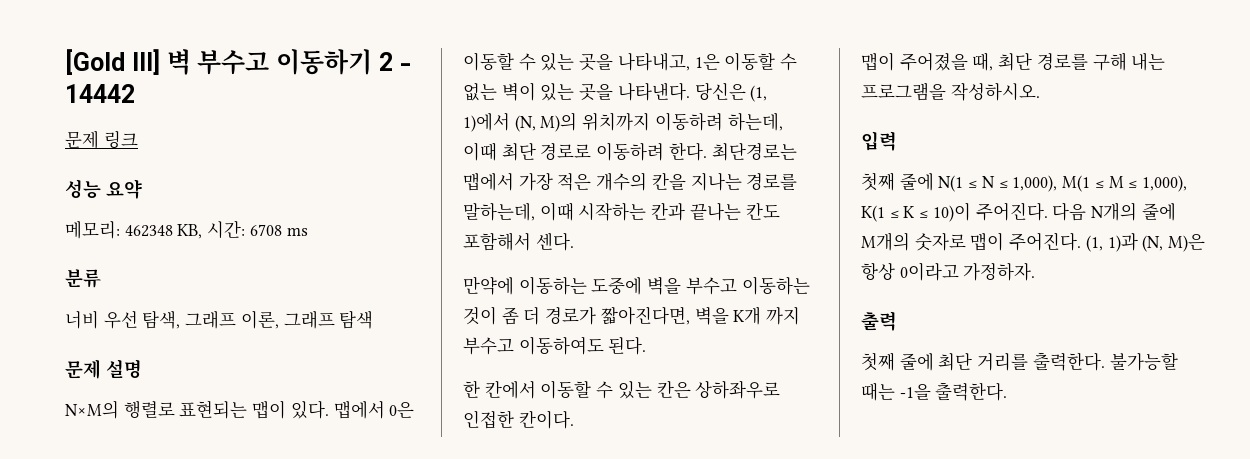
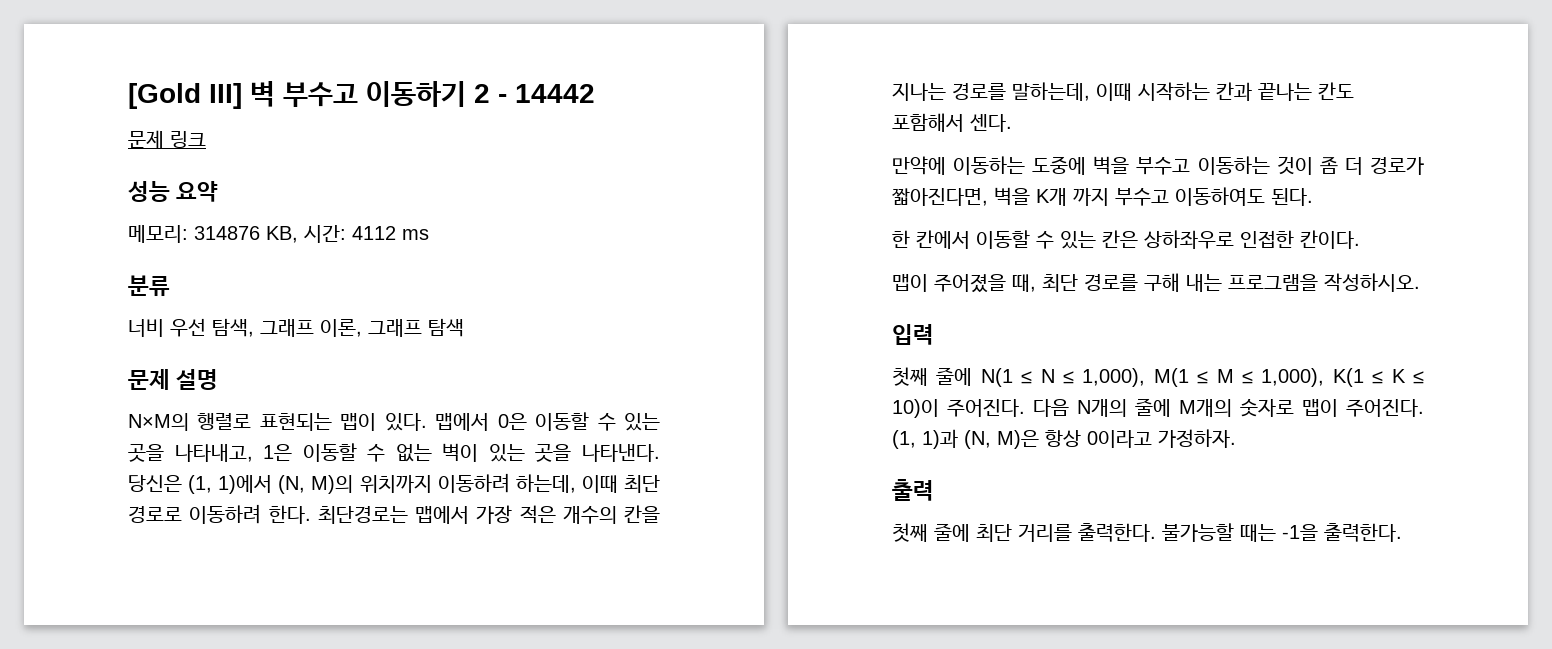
- 메모리: 462348 KB, 시간: 6708 ms
+ 메모리: 314876 KB, 시간: 4112 ms

